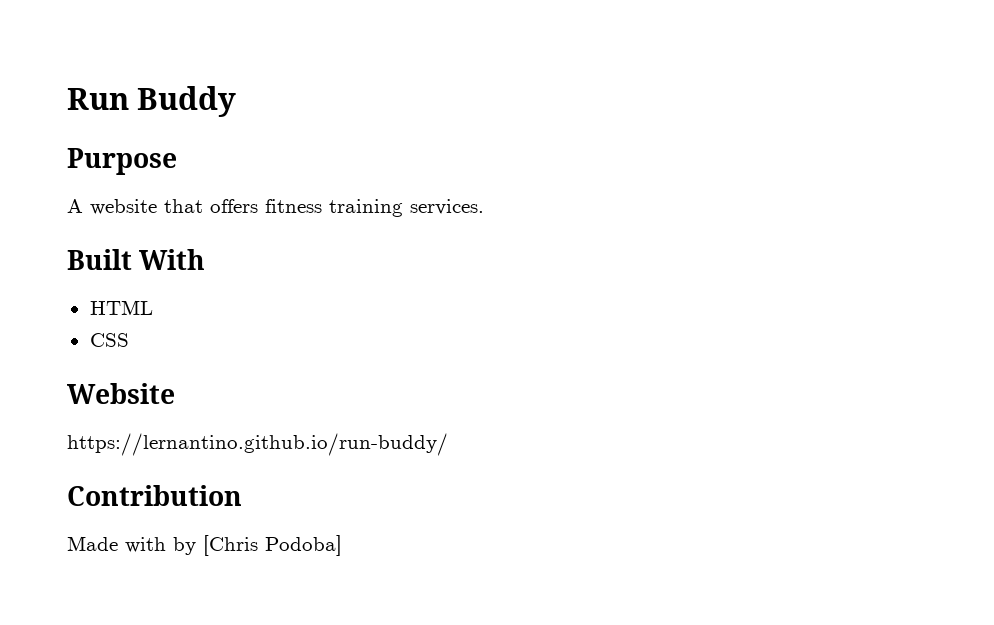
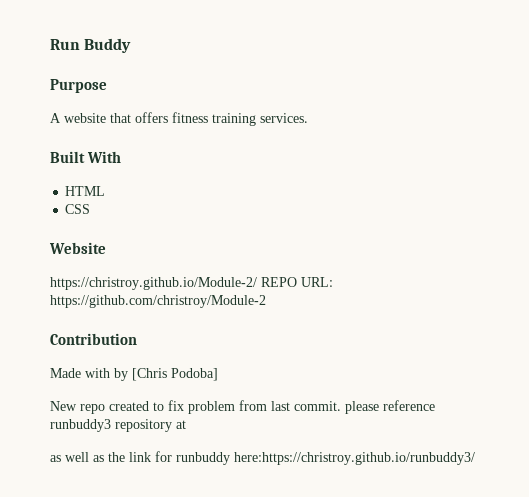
- https://lernantino.github.io/run-buddy/
+ https://christroy.github.io/Module-2/ REPO URL: https://github.com/christroy/Module-2
+ New repo created to fix problem from last commit. please reference runbuddy3 repository at
+ as well as the link for runbuddy here:https://christroy.github.io/runbuddy3/

